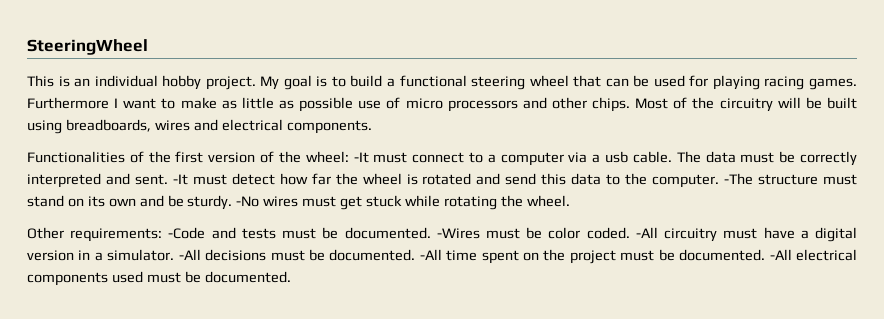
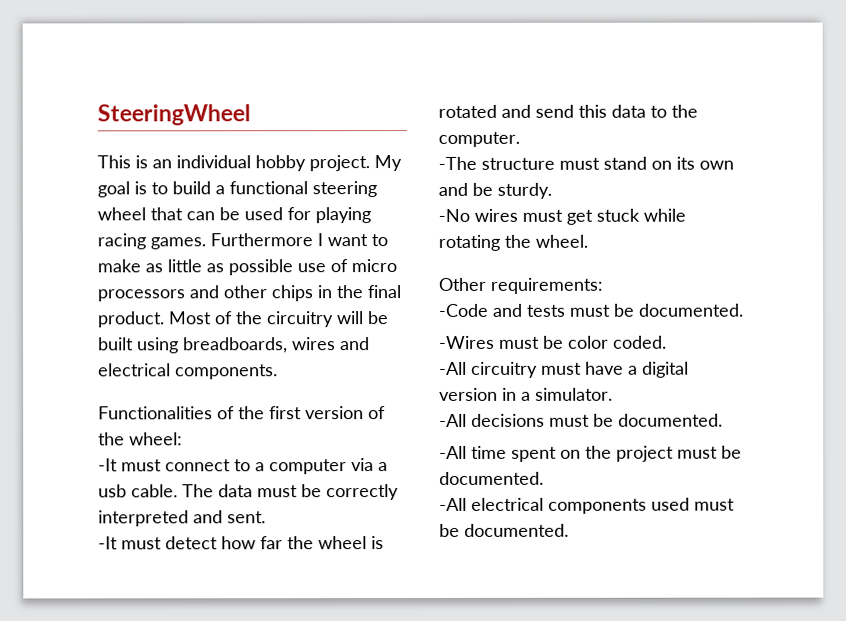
- Furthermore I want to make as little as possible use of micro processors and other chips.
+ Furthermore I want to make as little as possible use of micro processors and other chips in the final product.
- Functionalities of the first version of the wheel: -It must connect to a computer via a usb cable.
+ Functionalities of the first version of the wheel:
+ -It must connect to a computer via a usb cable.
- The data must be correctly interpreted and sent. -It must detect how far the wheel is rotated and send this data to the computer. -The structure must stand on its own and be sturdy. -No wires must get stuck while rotating the wheel.
+ The data must be correctly interpreted and sent.
+ -It must detect how far the wheel is rotated and send this data to the computer.
+ -The structure must stand on its own and be sturdy.
+ -No wires must get stuck while rotating the wheel.
- Other requirements: -Code and tests must be documented. -Wires must be color coded. -All circuitry must have a digital version in a simulator. -All decisions must be documented. -All time spent on the project must be documented. -All electrical components used must be documented.
+ Other requirements:
+ -Code and tests must be documented.
+ -Wires must be color coded.
+ -All circuitry must have a digital version in a simulator.
+ -All decisions must be documented.
+ -All time spent on the project must be documented.
+ -All electrical components used must be documented.

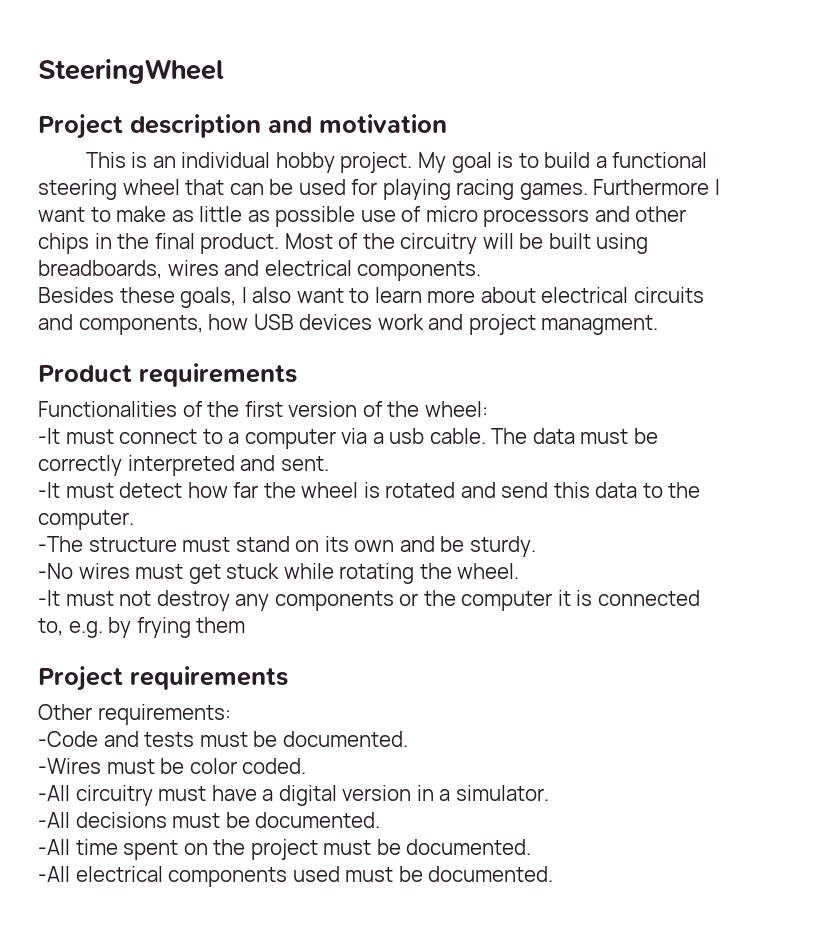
+ Project description and motivation
+ Besides these goals, I also want to learn more about electrical circuits and components, how USB devices work and project managment.
+ Product requirements
+ -It must not destroy any components or the computer it is connected to, e.g. by frying them
+ Project requirements

